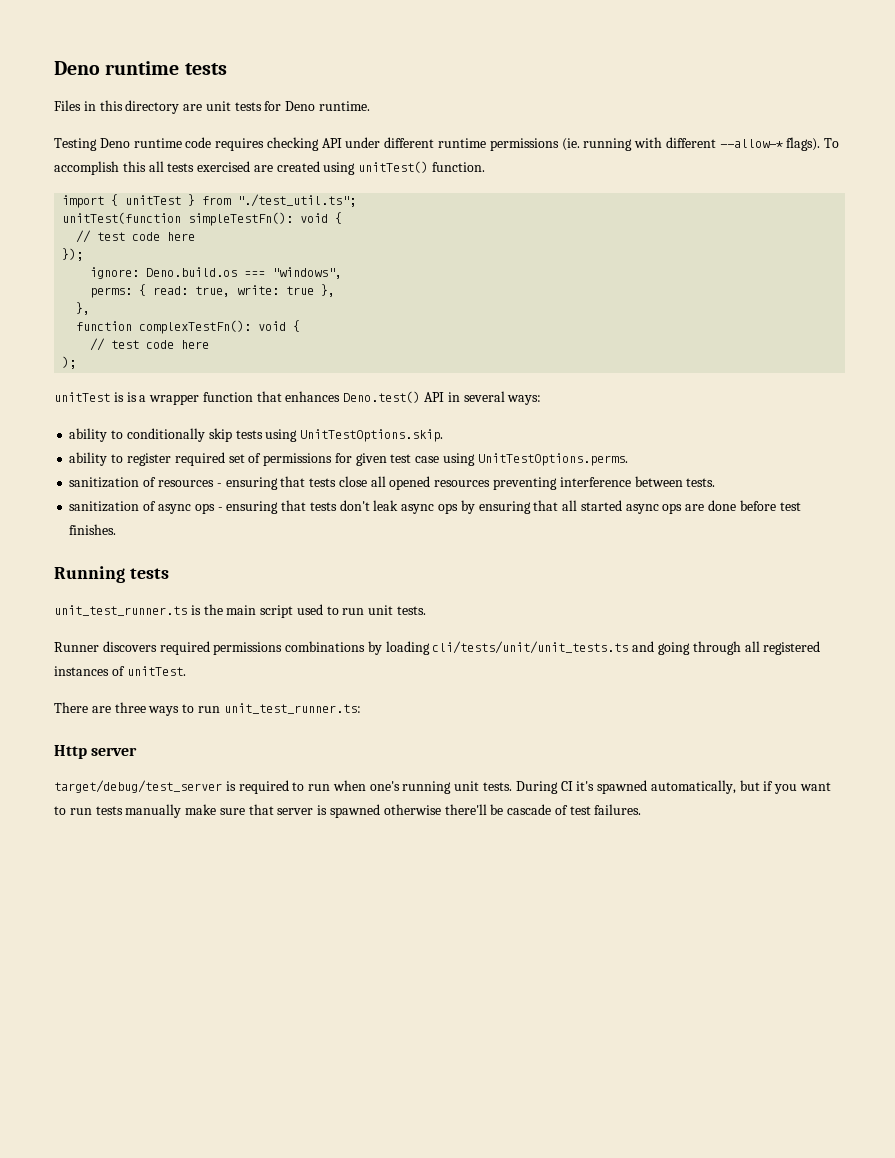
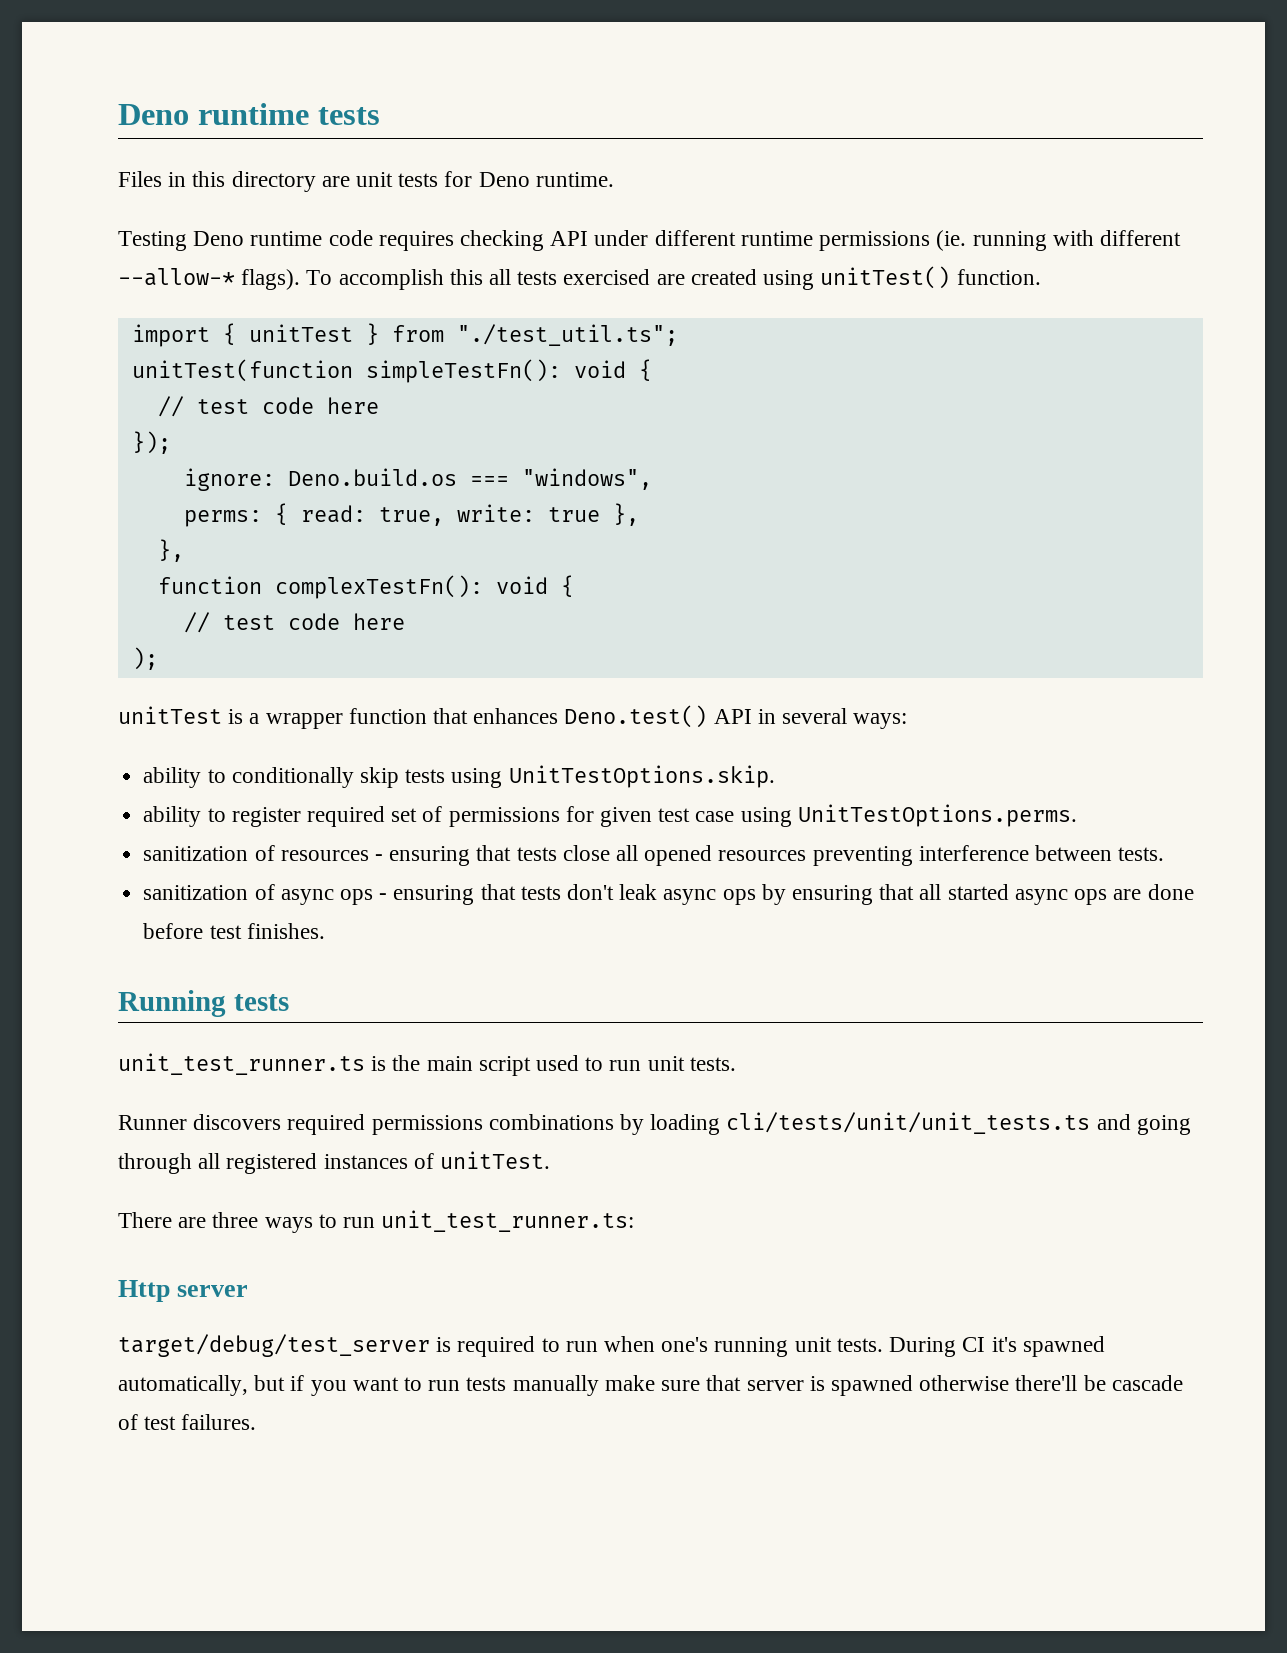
- unitTest is is a wrapper function that enhances Deno.test() API in several ways:
+ unitTest is a wrapper function that enhances Deno.test() API in several ways:

